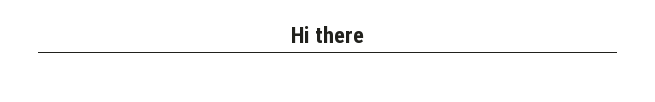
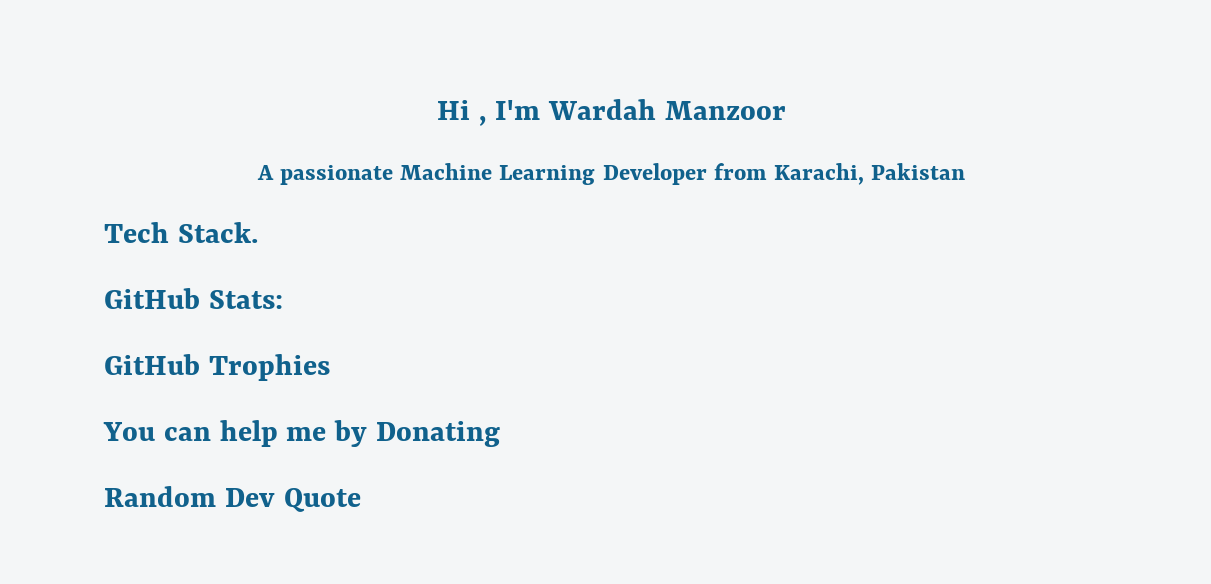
- Hi there
+ Hi , I'm Wardah Manzoor
+ A passionate Machine Learning Developer from Karachi, Pakistan
+ Tech Stack.
+ GitHub Stats:
+ GitHub Trophies
+ You can help me by Donating
+ Random Dev Quote

